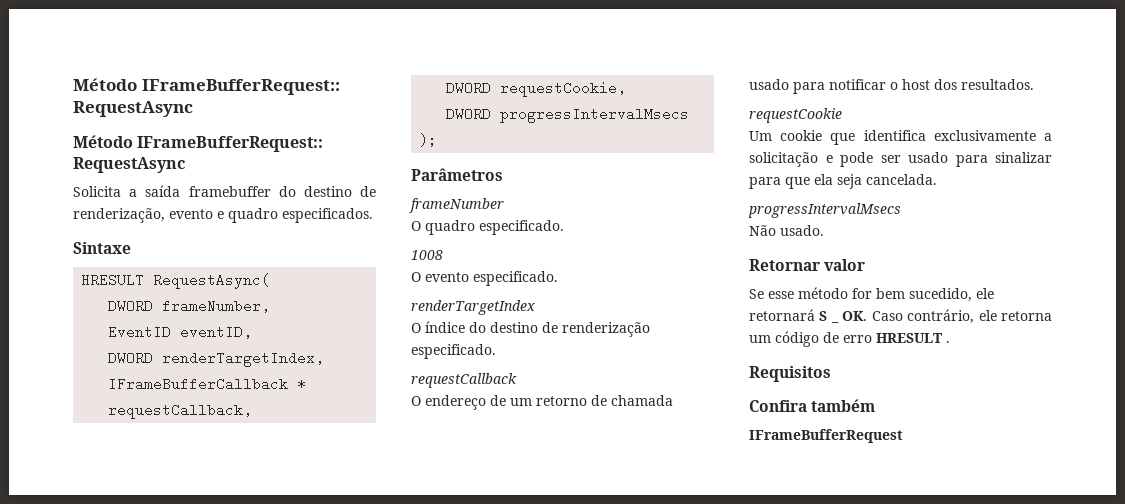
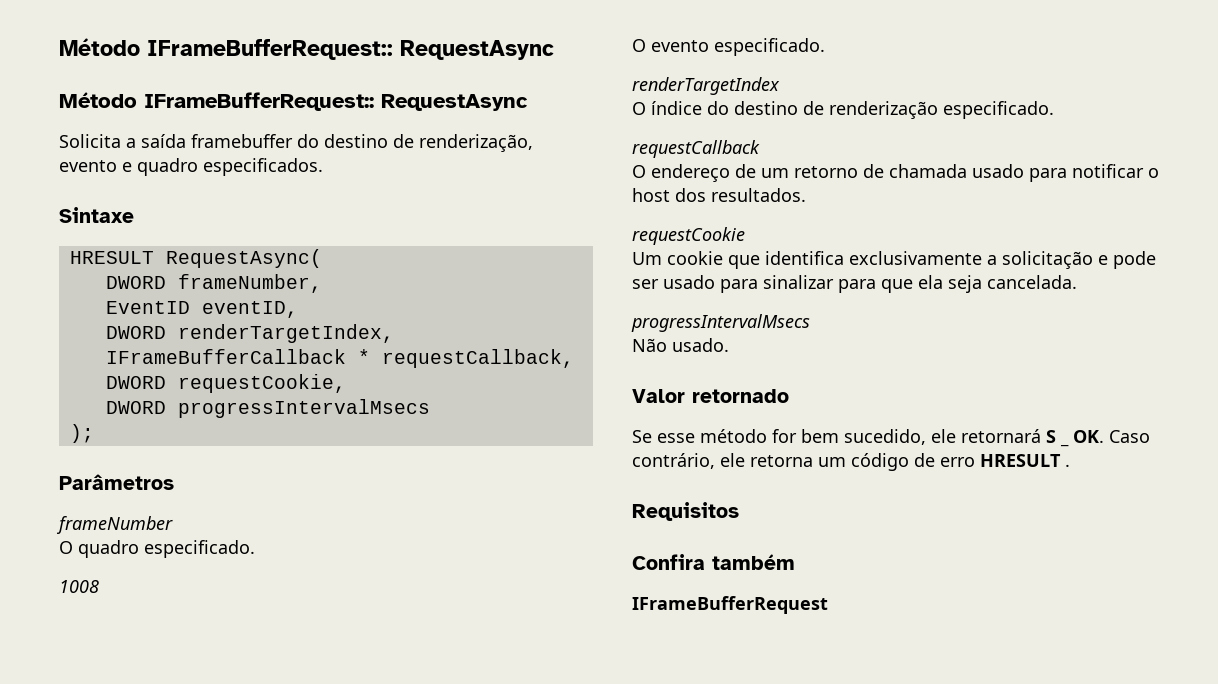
- Retornar valor
+ Valor retornado

